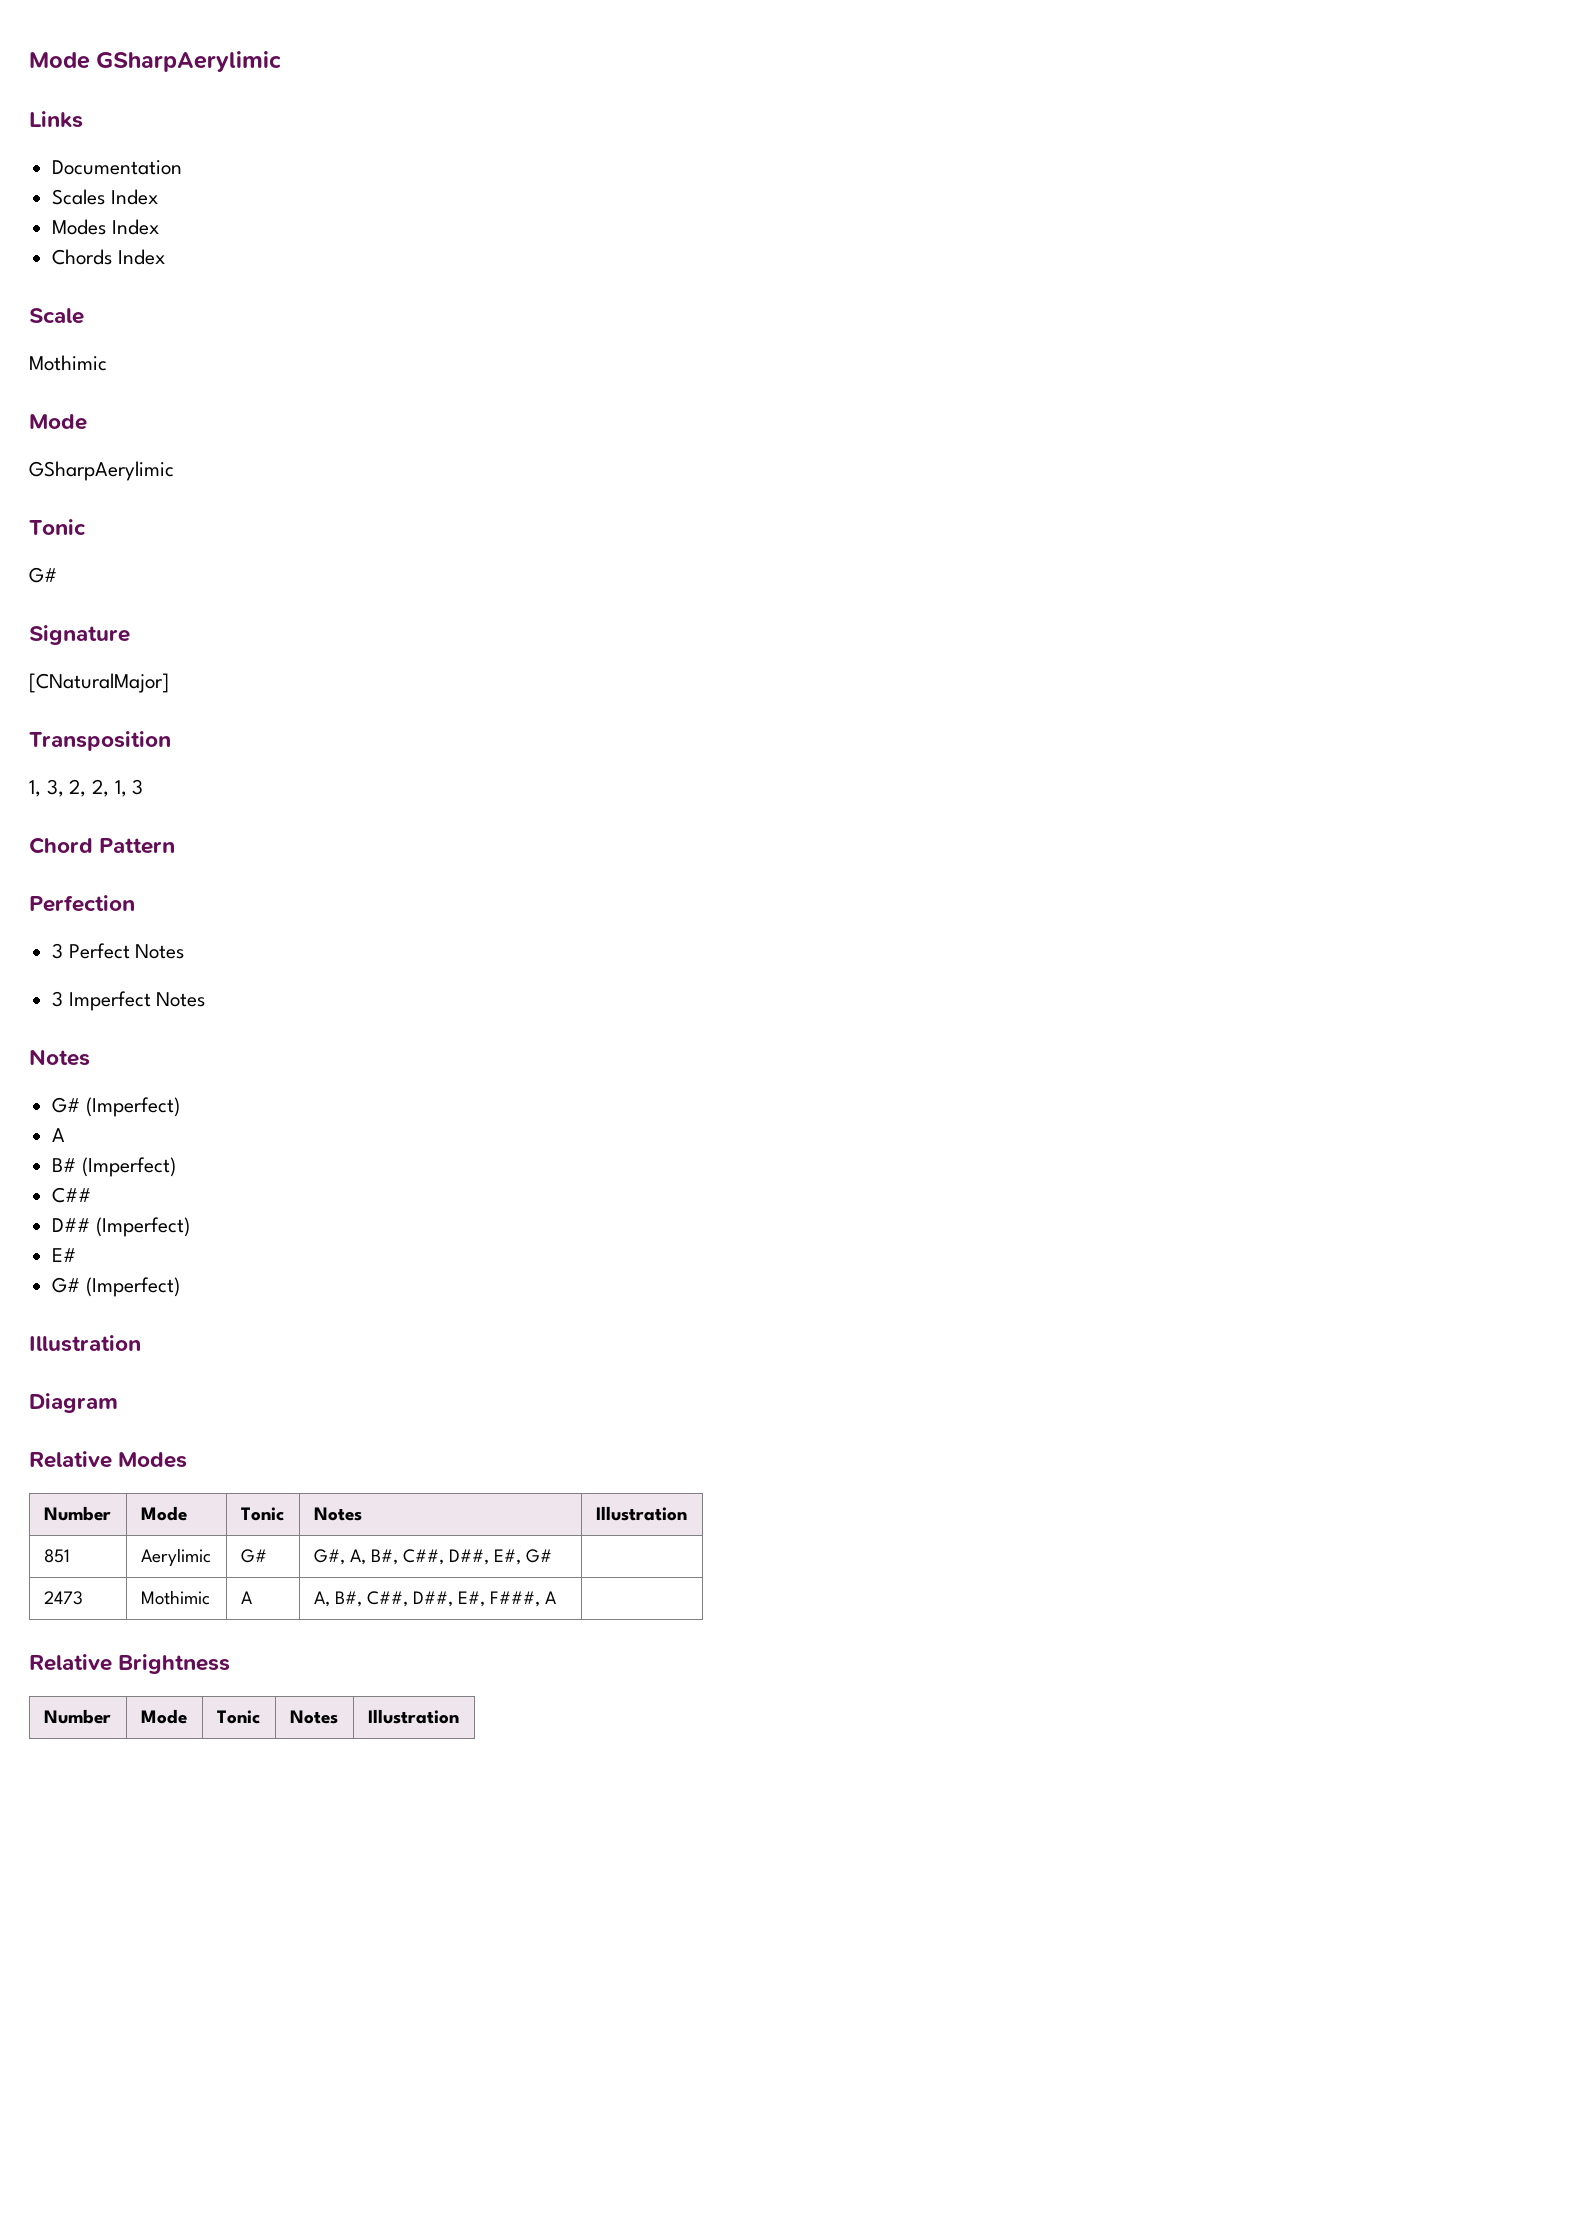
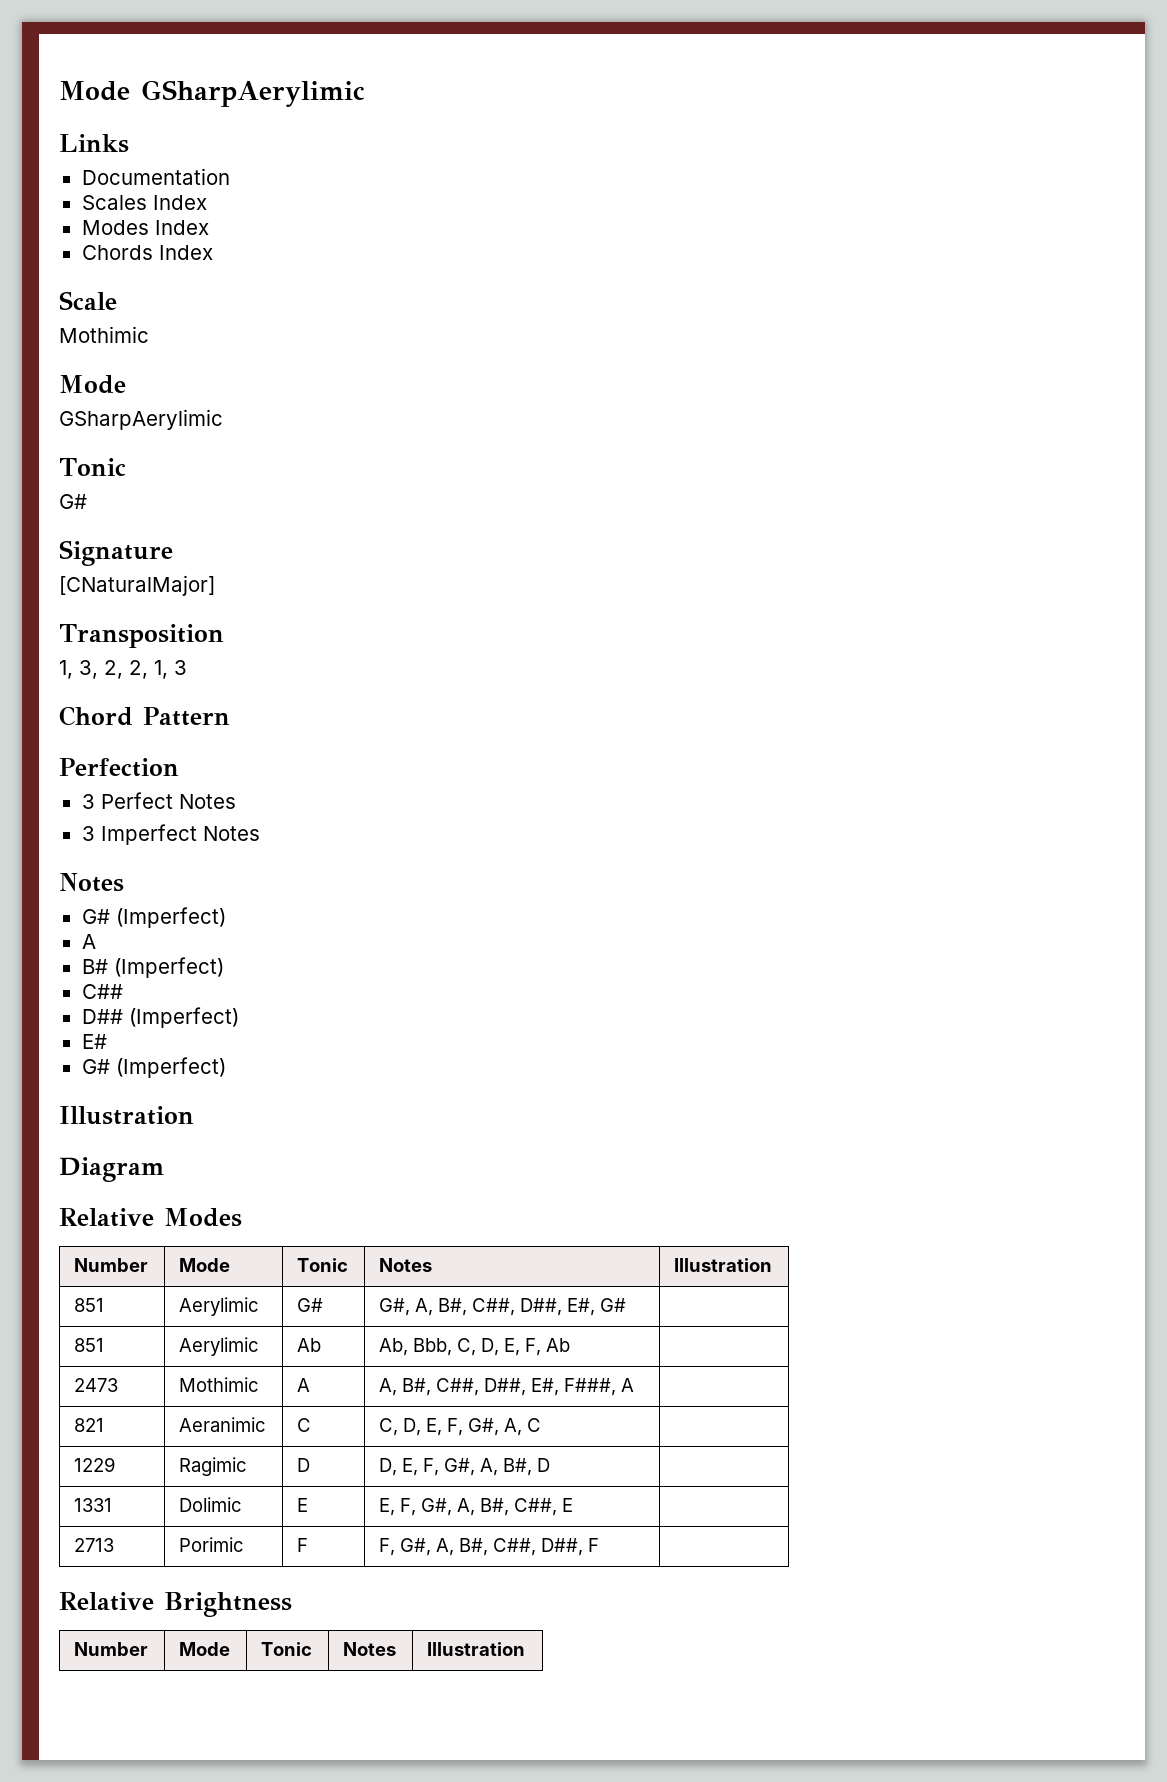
+ 851 | Aerylimic | Ab | Ab, Bbb, C, D, E, F, Ab |
+ 821 | Aeranimic | C | C, D, E, F, G#, A, C |
+ 1229 | Ragimic | D | D, E, F, G#, A, B#, D |
+ 1331 | Dolimic | E | E, F, G#, A, B#, C##, E |
+ 2713 | Porimic | F | F, G#, A, B#, C##, D##, F |

